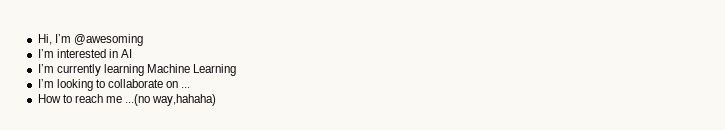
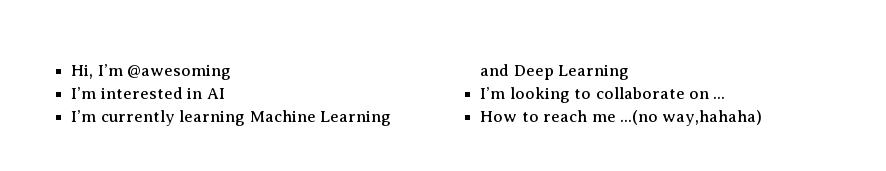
- I’m currently learning Machine Learning
+ I’m currently learning Machine Learning and Deep Learning

